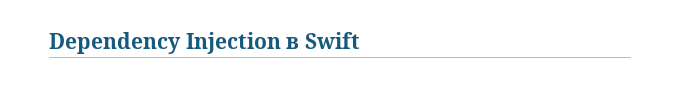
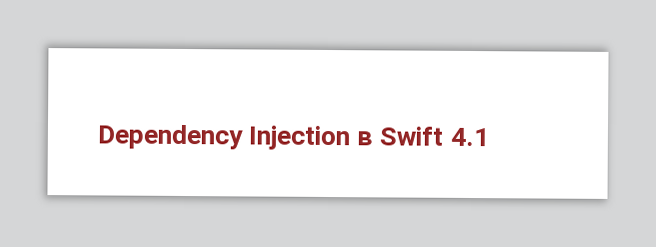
- Dependency Injection в Swift
+ Dependency Injection в Swift 4.1

